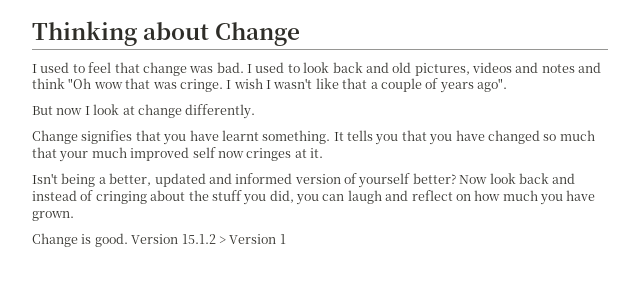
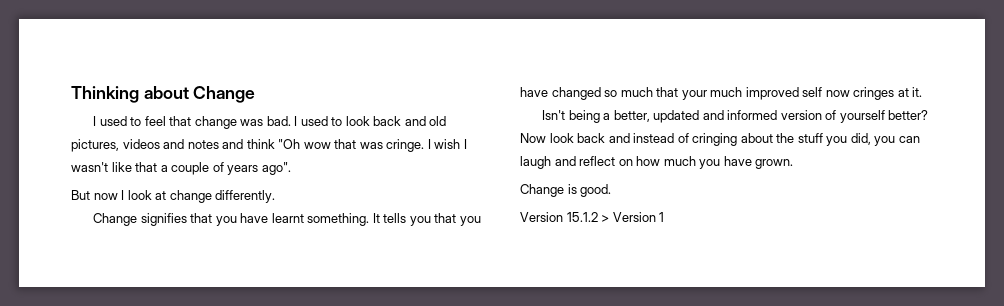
- Change is good. Version 15.1.2 > Version 1
+ Change is good.
+ Version 15.1.2 > Version 1

